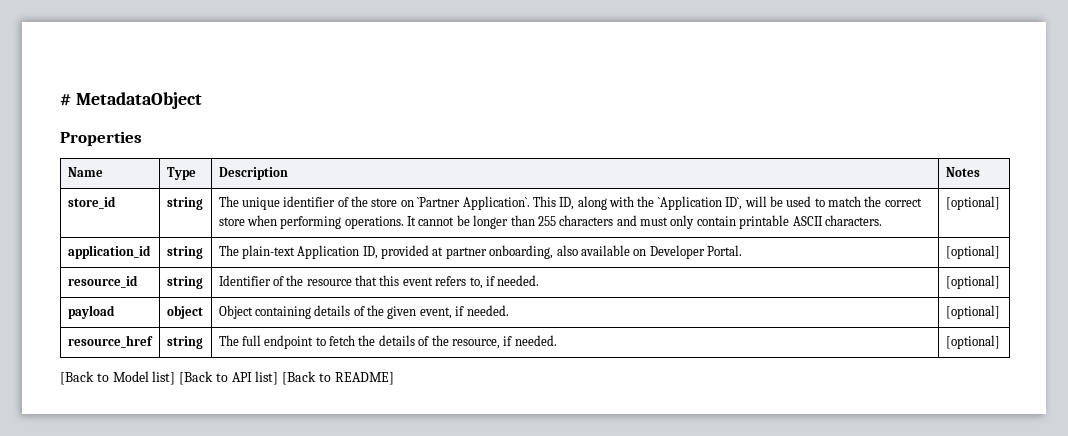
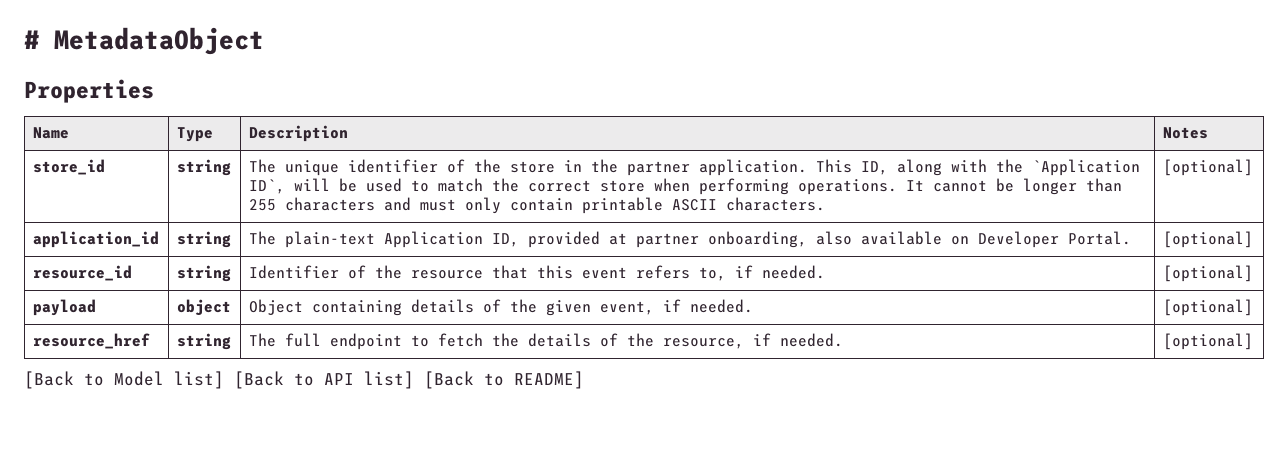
- The unique identifier of the store on `Partner Application`.
+ The unique identifier of the store in the partner application.

